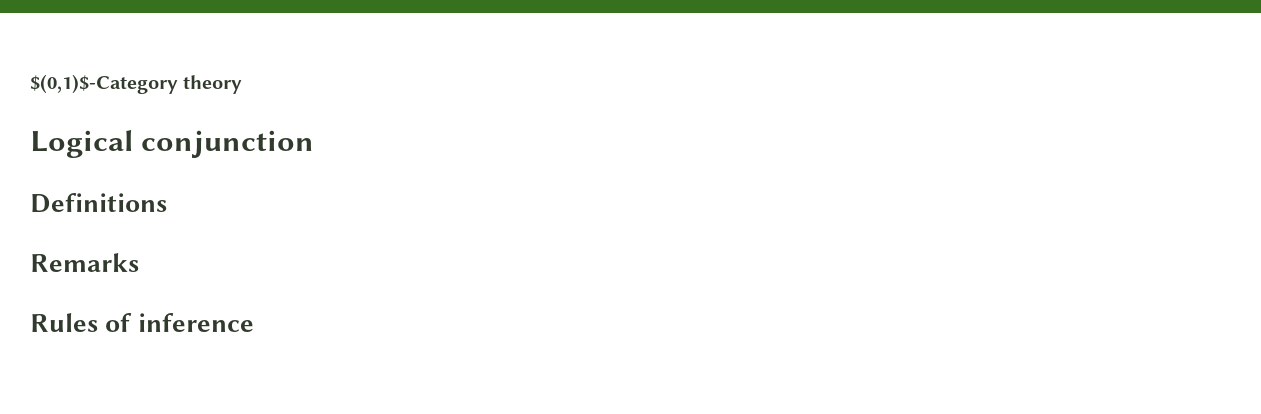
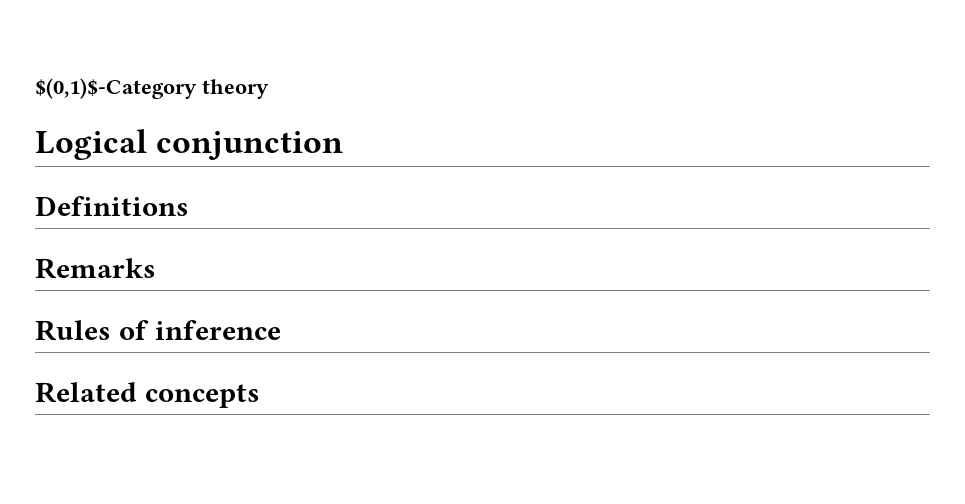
+ Related concepts

